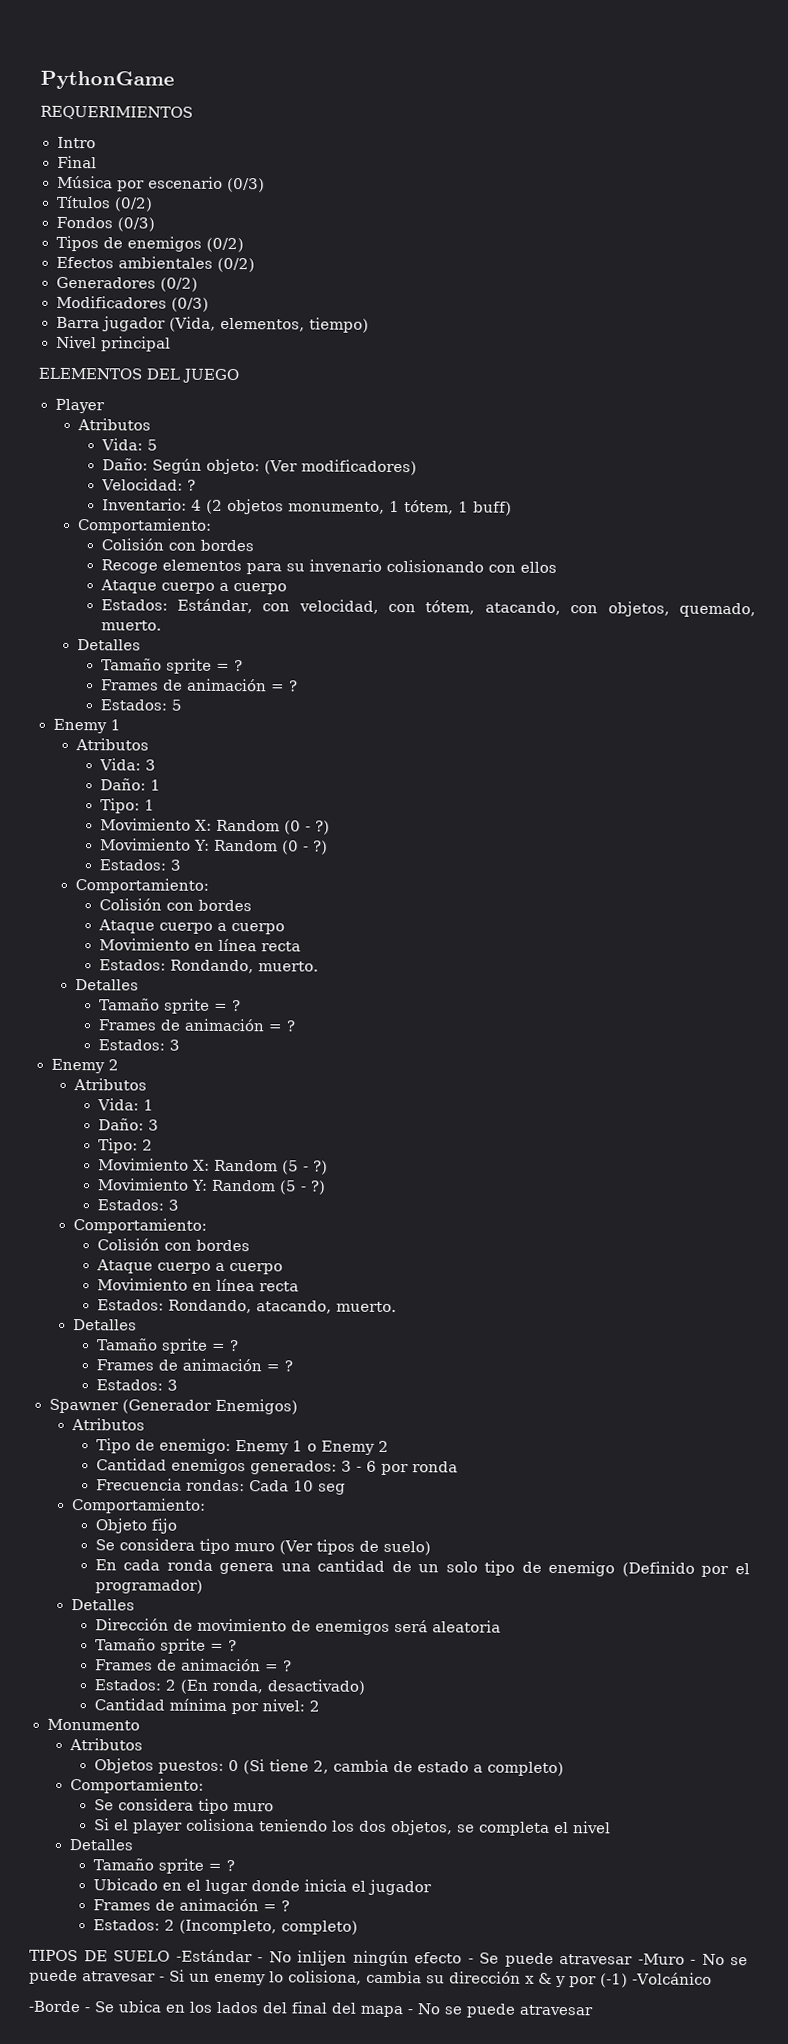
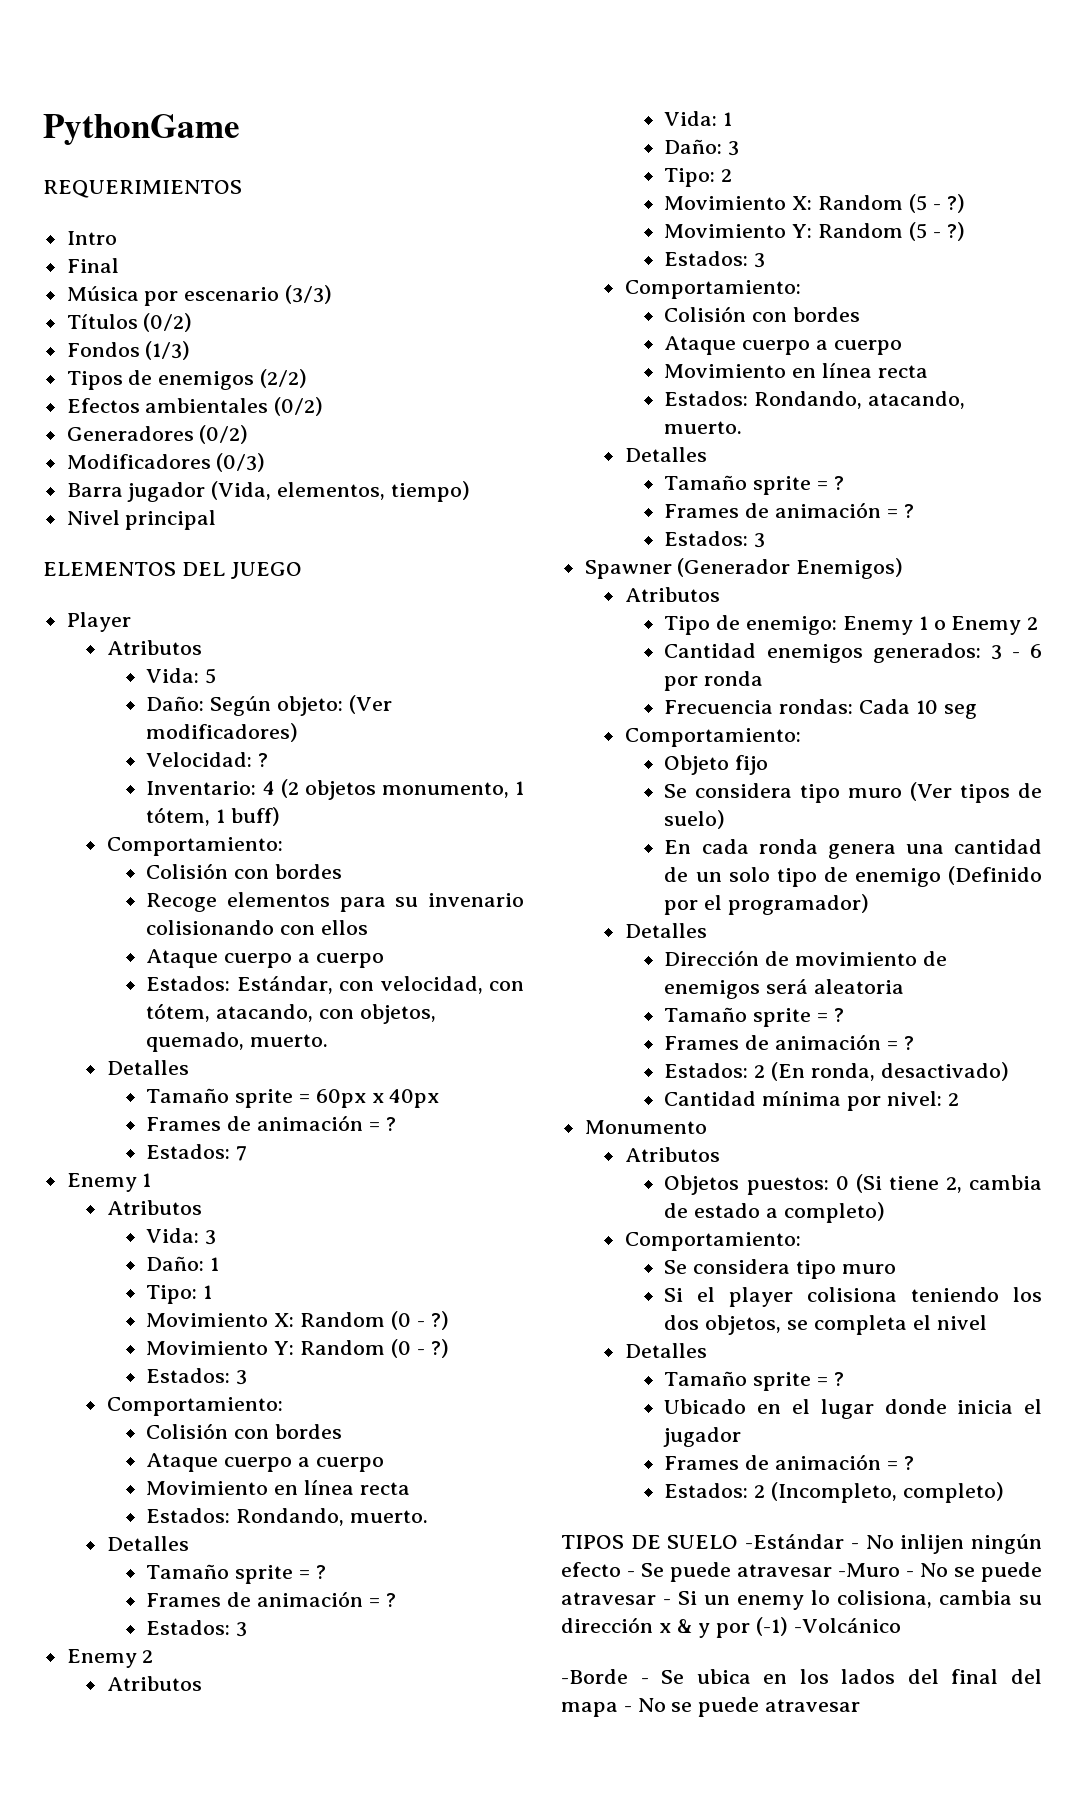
- Música por escenario (0/3)
+ Música por escenario (3/3)
- Fondos (0/3)
+ Fondos (1/3)
- Tipos de enemigos (0/2)
+ Tipos de enemigos (2/2)
  Estados: Estándar, con velocidad, con tótem, atacando, con objetos, quemado, muerto.
  Detalles
- Tamaño sprite = ?
+ Tamaño sprite = 60px x 40px
  Frames de animación = ?
- Estados: 5
+ Estados: 7

